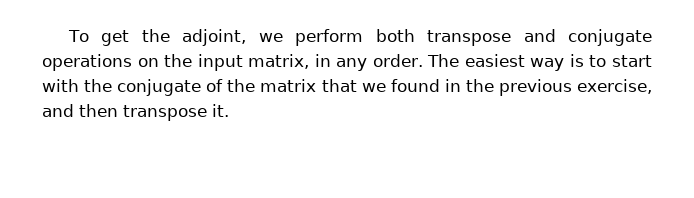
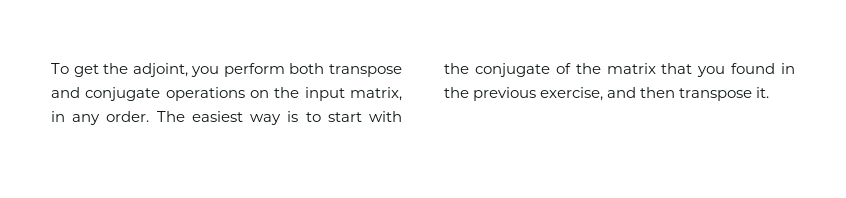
- To get the adjoint, we perform both transpose and conjugate operations on the input matrix, in any order.
+ To get the adjoint, you perform both transpose and conjugate operations on the input matrix, in any order.
- The easiest way is to start with the conjugate of the matrix that we found in the previous exercise, and then transpose it.
+ The easiest way is to start with the conjugate of the matrix that you found in the previous exercise, and then transpose it.

